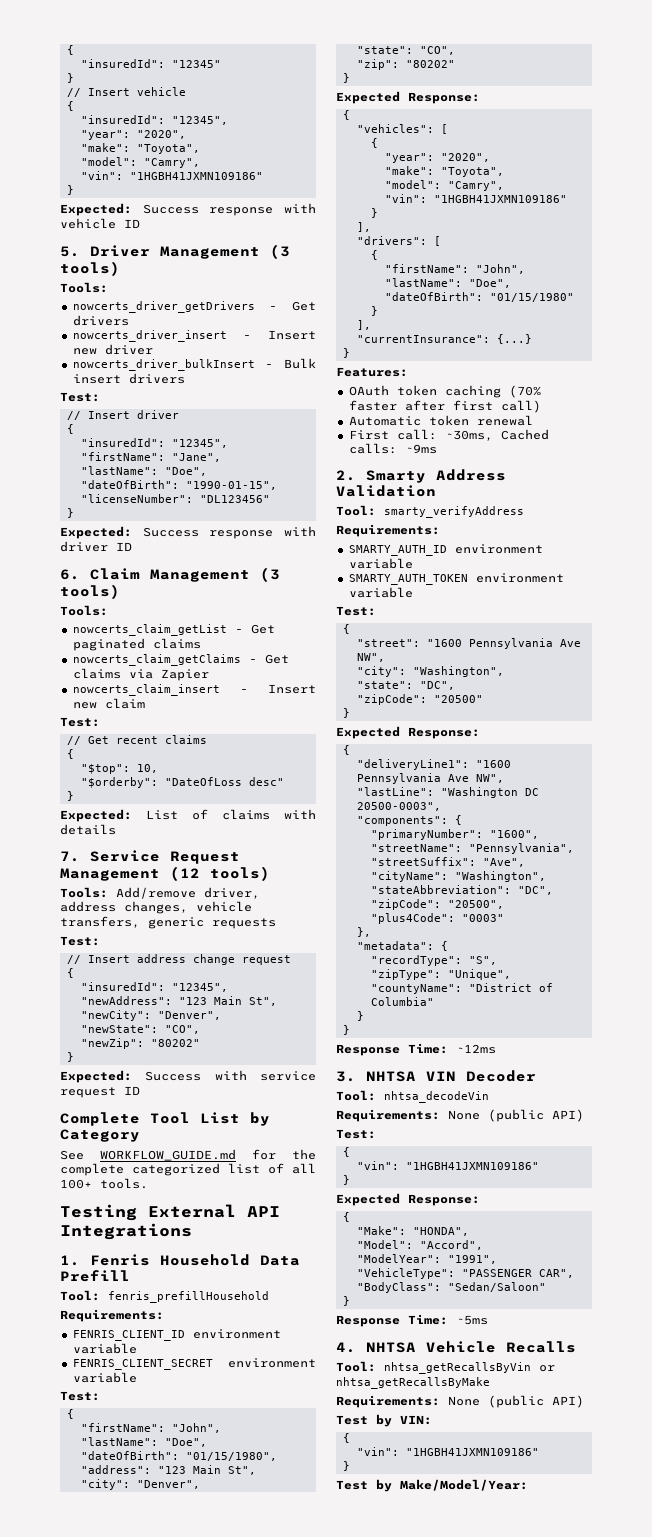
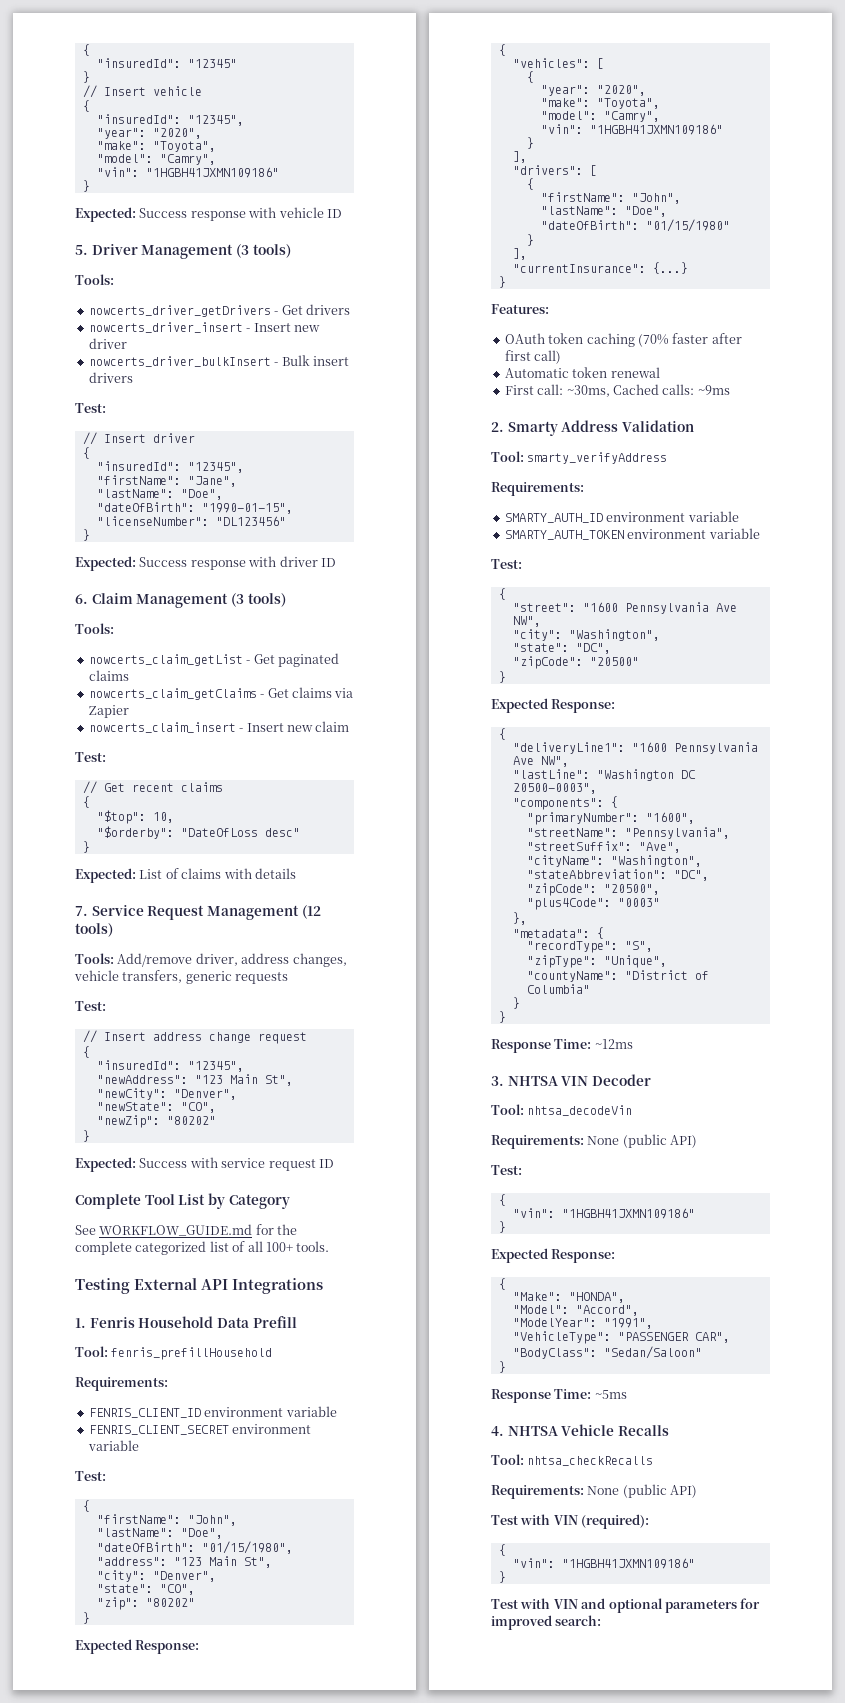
- Tool: nhtsa_getRecallsByVin or nhtsa_getRecallsByMake
+ Tool: nhtsa_checkRecalls
- Test by VIN:
+ Test with VIN (required):
- Test by Make/Model/Year:
+ Test with VIN and optional parameters for improved search:

